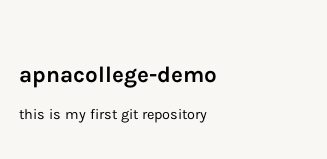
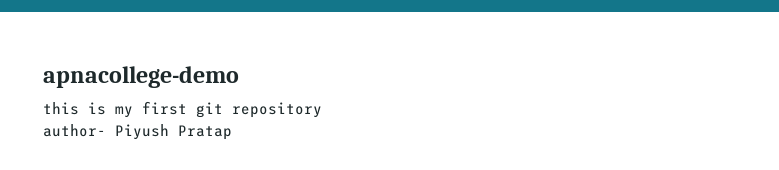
+ author- Piyush Pratap

